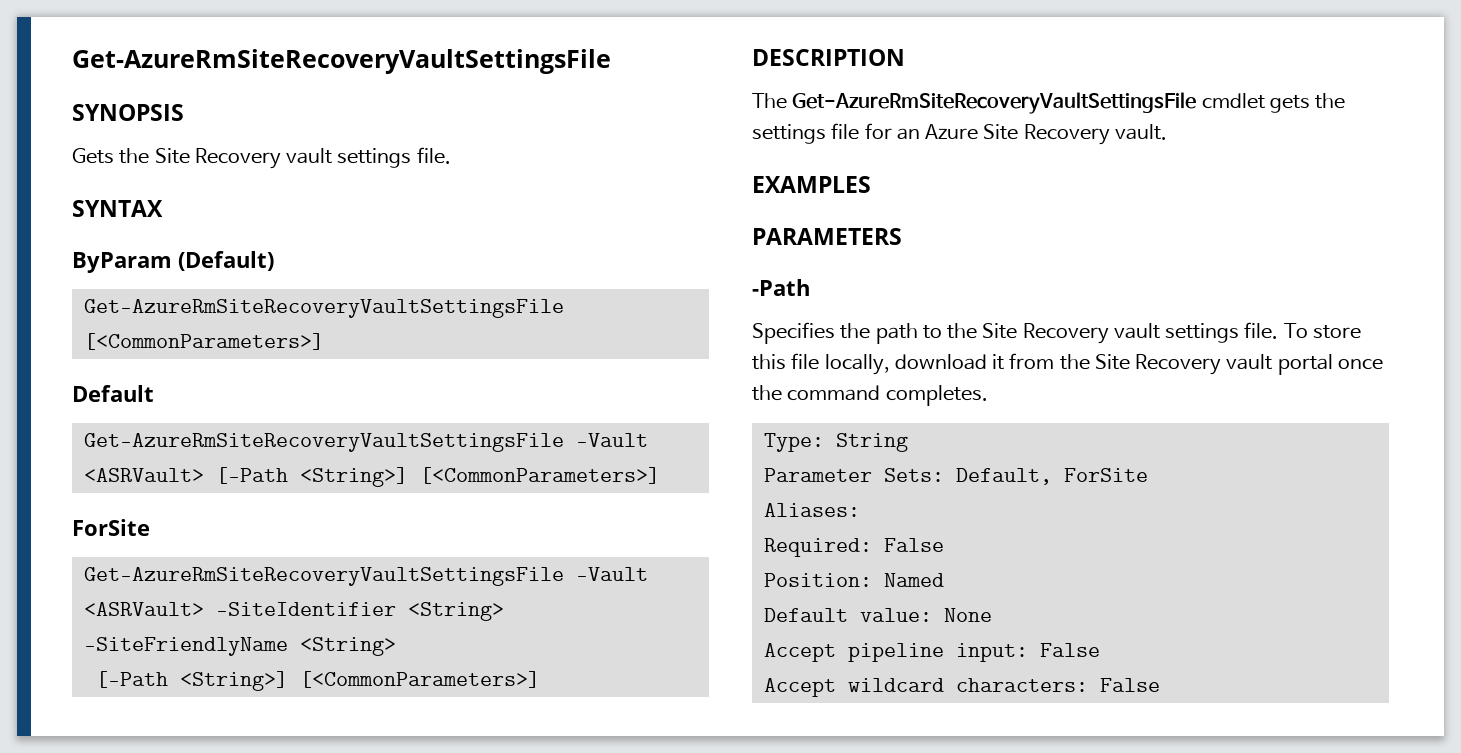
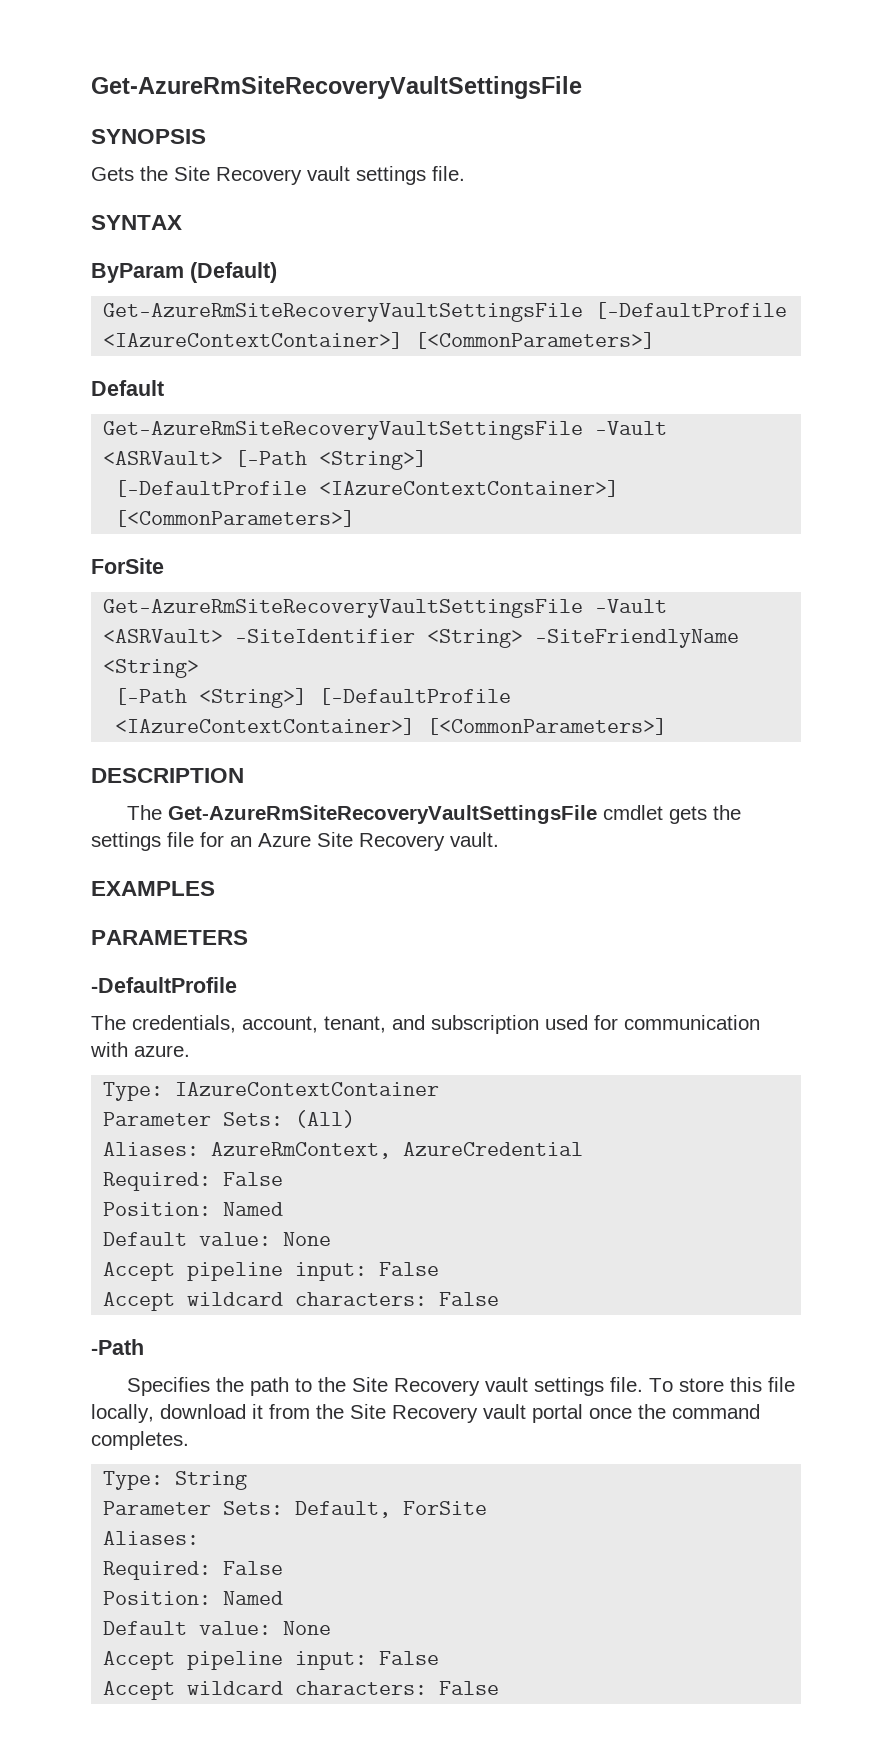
- Get-AzureRmSiteRecoveryVaultSettingsFile [<CommonParameters>]
+ Get-AzureRmSiteRecoveryVaultSettingsFile [-DefaultProfile <IAzureContextContainer>] [<CommonParameters>]
- Get-AzureRmSiteRecoveryVaultSettingsFile -Vault <ASRVault> [-Path <String>] [<CommonParameters>]
+ Get-AzureRmSiteRecoveryVaultSettingsFile -Vault <ASRVault> [-Path <String>]
+ [-DefaultProfile <IAzureContextContainer>] [<CommonParameters>]
  Get-AzureRmSiteRecoveryVaultSettingsFile -Vault <ASRVault> -SiteIdentifier <String> -SiteFriendlyName <String>
- [-Path <String>] [<CommonParameters>]
+ [-Path <String>] [-DefaultProfile <IAzureContextContainer>] [<CommonParameters>]
+ -DefaultProfile
+ The credentials, account, tenant, and subscription used for communication with azure.
+ Type: IAzureContextContainer
+ Parameter Sets: (All)
+ Aliases: AzureRmContext, AzureCredential
+ Required: False
+ Position: Named
+ Default value: None
+ Accept pipeline input: False
+ Accept wildcard characters: False

